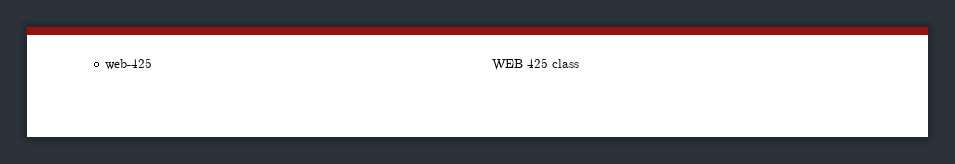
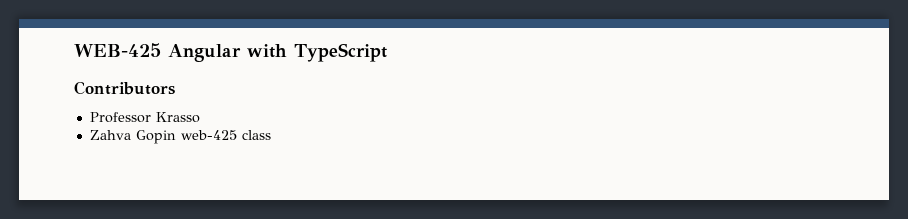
- web-425
- WEB 425 class
+ WEB-425 Angular with TypeScript
+ Contributors
+ Professor Krasso
+ Zahva Gopin web-425 class

